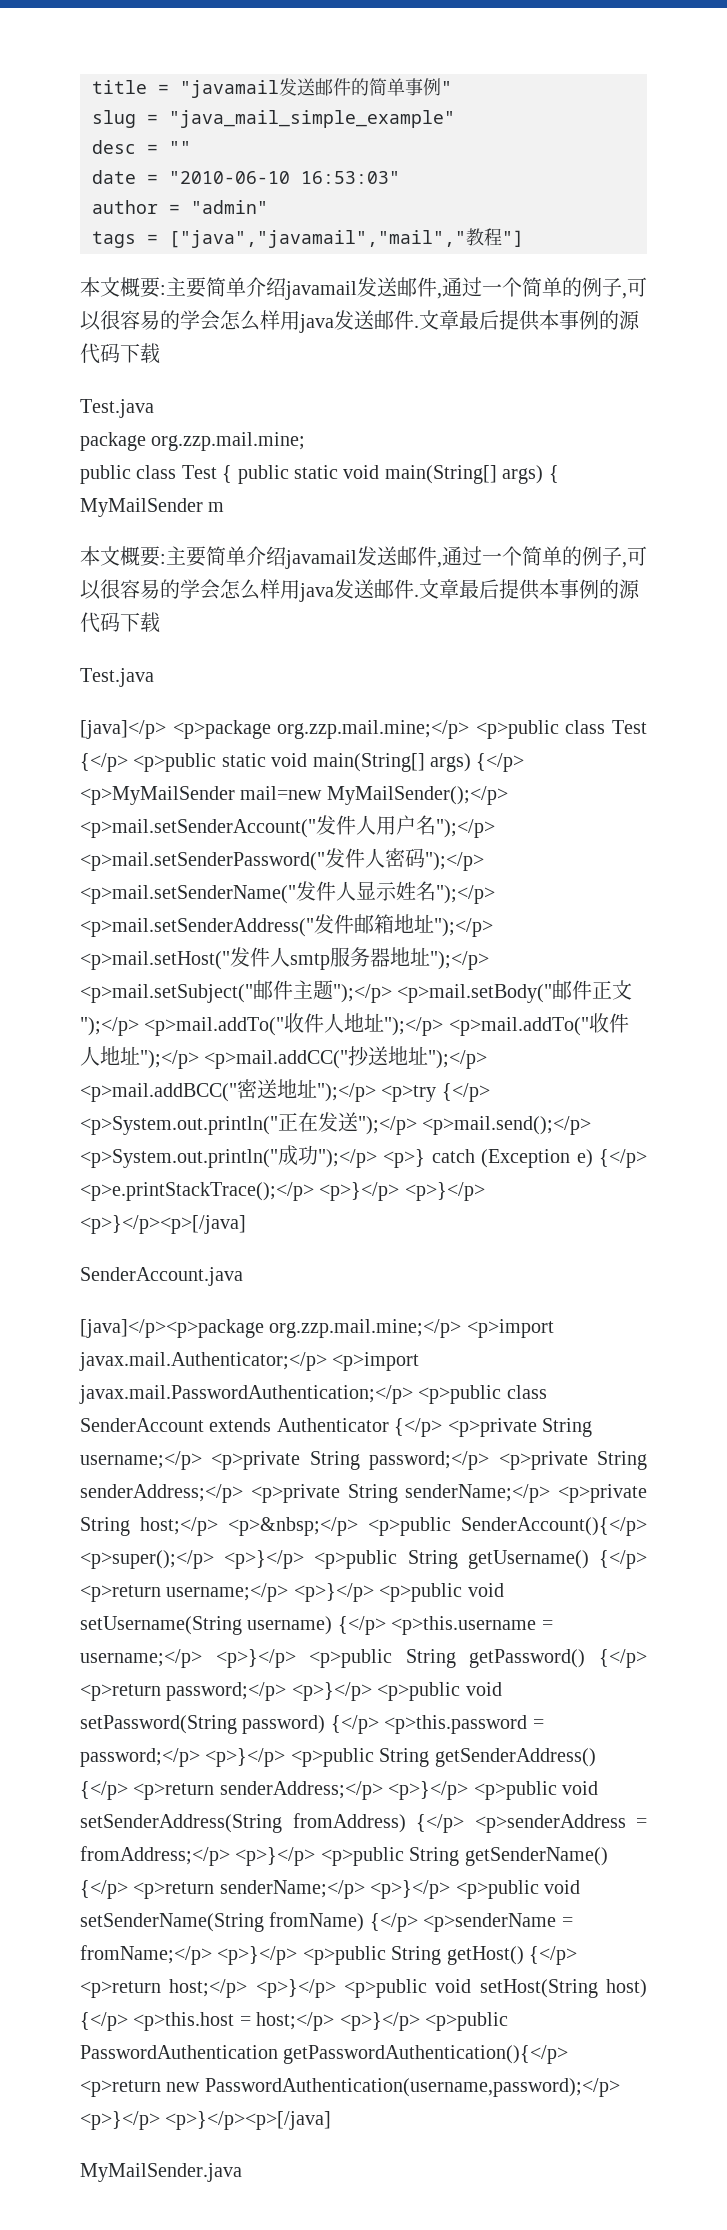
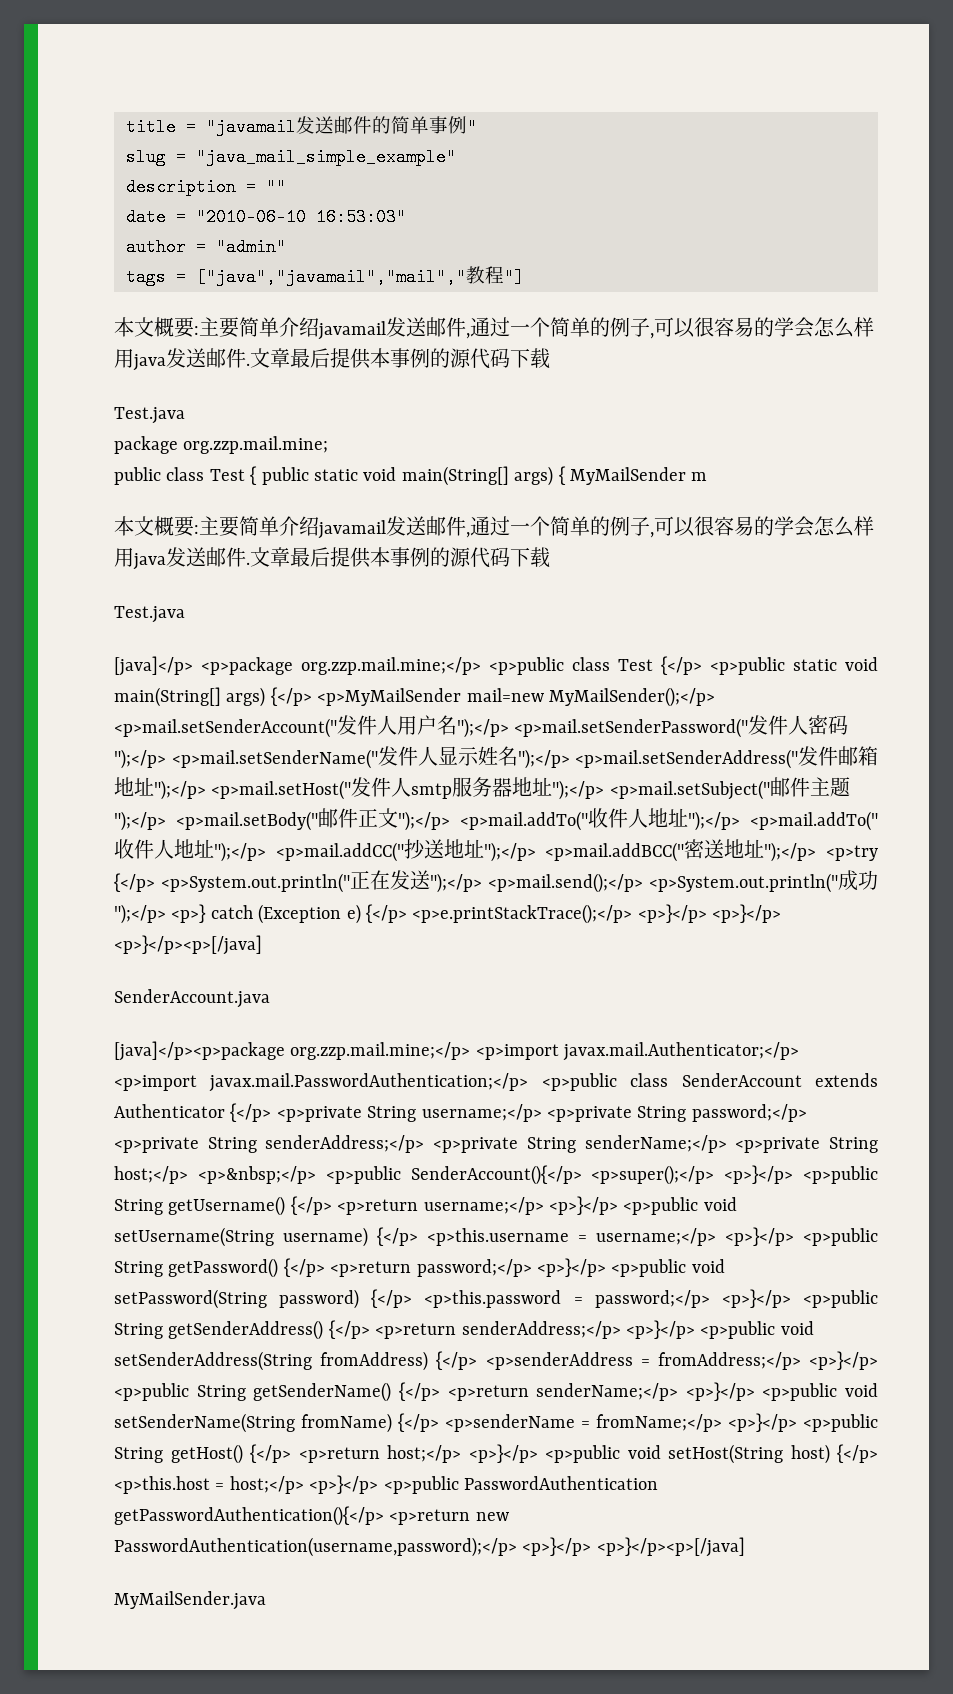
- desc = ""
+ description = ""

